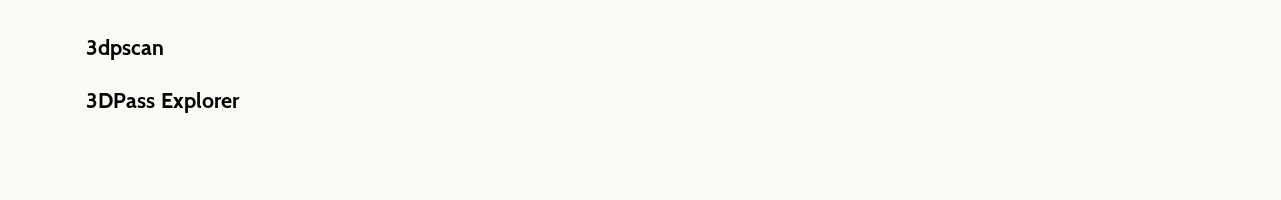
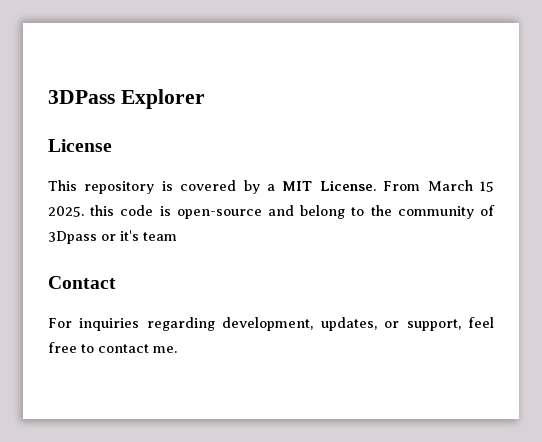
- 3dpscan
+ License
+ This repository is covered by a MIT License. From March 15 2025. this code is open-source and belong to the community of 3Dpass or it's team
+ Contact
+ For inquiries regarding development, updates, or support, feel free to contact me.

